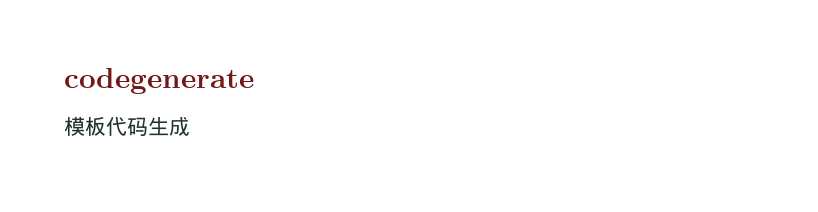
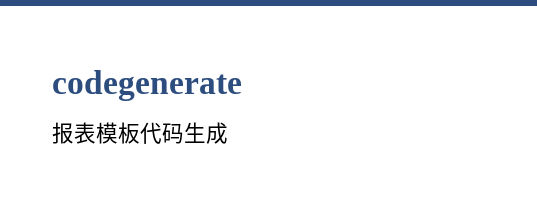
- 模板代码生成
+ 报表模板代码生成

